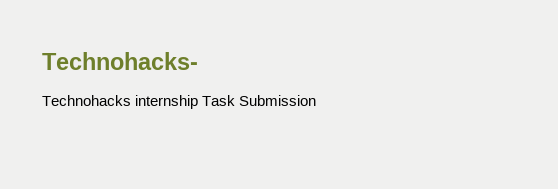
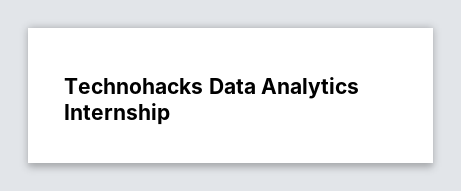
- Technohacks-
- Technohacks internship Task Submission
+ Technohacks Data Analytics Internship

